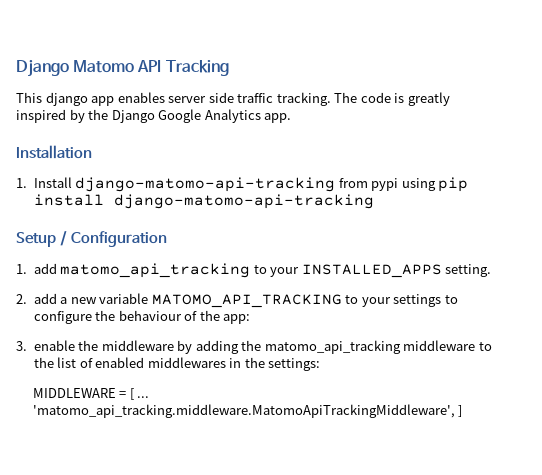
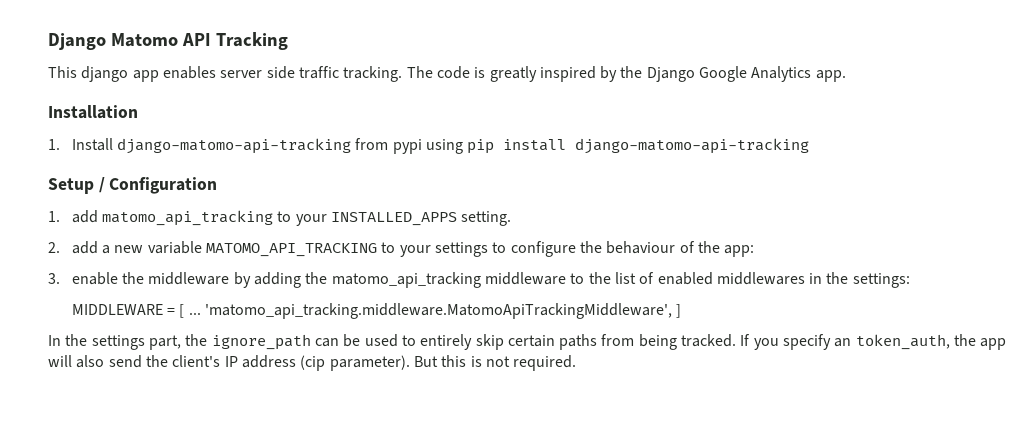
+ In the settings part, the ignore_path can be used to entirely skip certain paths from being tracked. If you specify an token_auth, the app will also send the client's IP address (cip parameter). But this is not required.

